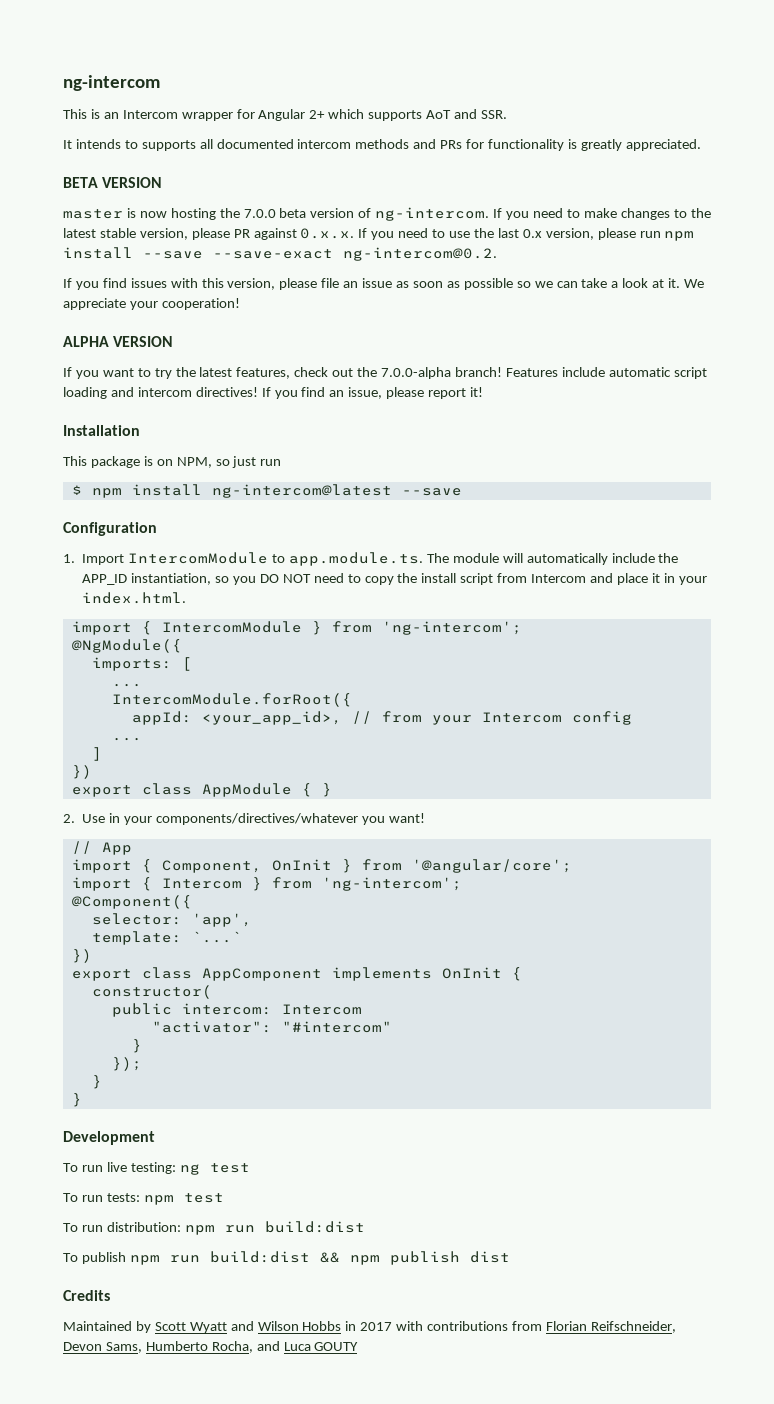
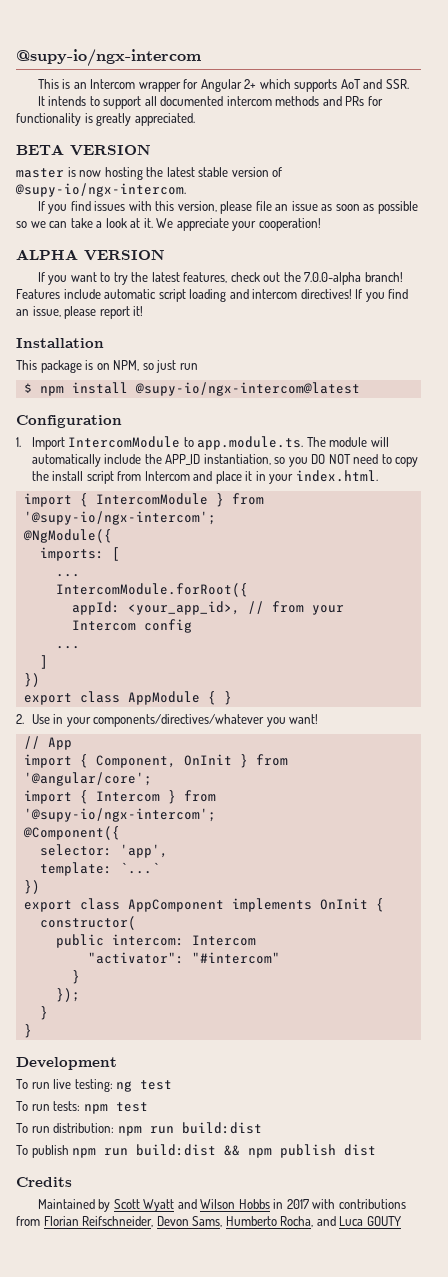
- ng-intercom
+ @supy-io/ngx-intercom
- It intends to supports all documented intercom methods and PRs for functionality is greatly appreciated.
+ It intends to support all documented intercom methods and PRs for functionality is greatly appreciated.
- master is now hosting the 7.0.0 beta version of ng-intercom. If you need to make changes to the latest stable version, please PR against 0.x.x. If you need to use the last 0.x version, please run npm install --save --save-exact ng-intercom@0.2.
+ master is now hosting the latest stable version of @supy-io/ngx-intercom.
- $ npm install ng-intercom@latest --save
+ $ npm install @supy-io/ngx-intercom@latest
- import { IntercomModule } from 'ng-intercom';
+ import { IntercomModule } from '@supy-io/ngx-intercom';
- import { Intercom } from 'ng-intercom';
+ import { Intercom } from '@supy-io/ngx-intercom';

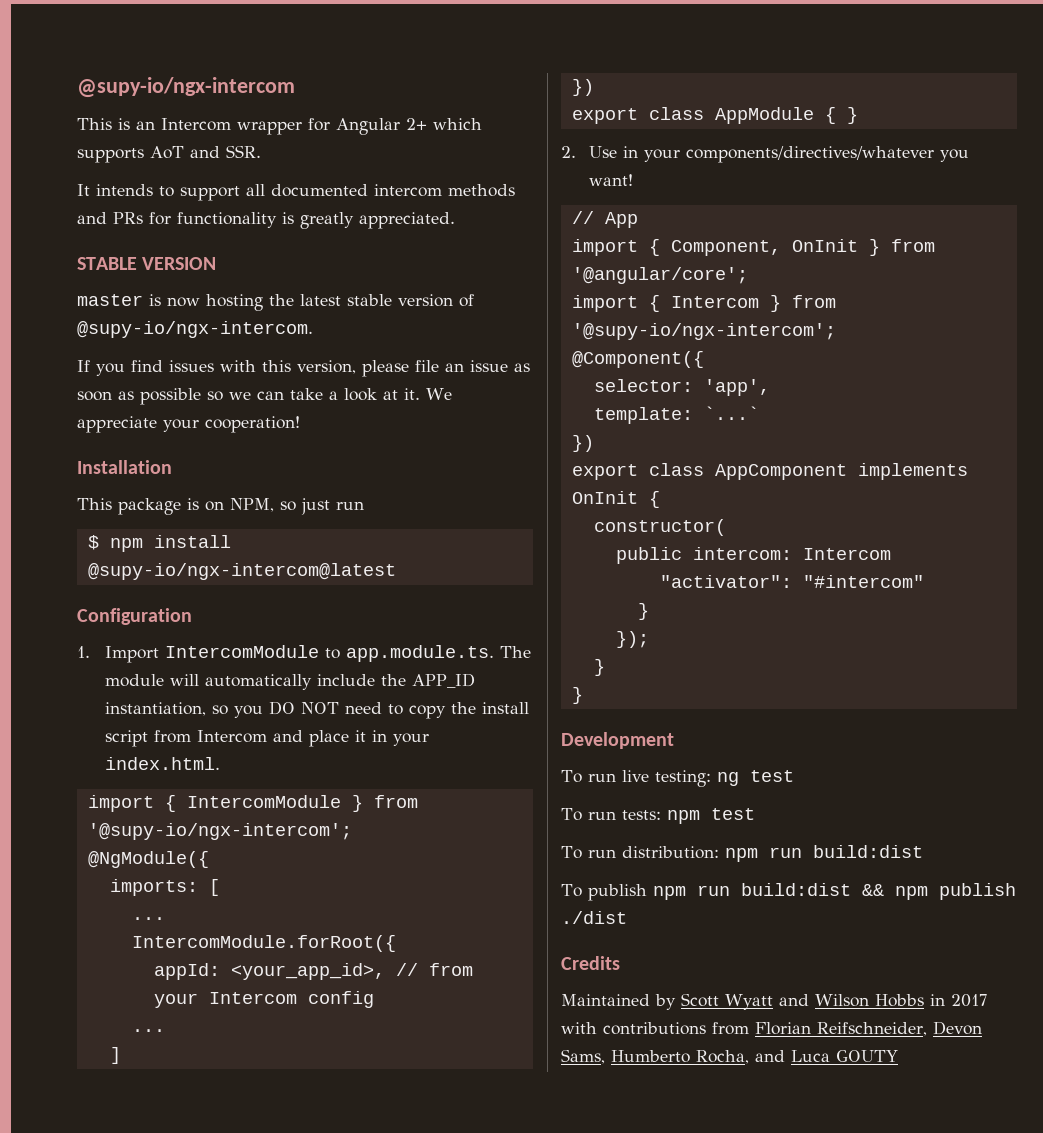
- BETA VERSION
+ STABLE VERSION
- ALPHA VERSION
- If you want to try the latest features, check out the 7.0.0-alpha branch! Features include automatic script loading and intercom directives! If you find an issue, please report it!
- To publish npm run build:dist && npm publish dist
+ To publish npm run build:dist && npm publish ./dist

